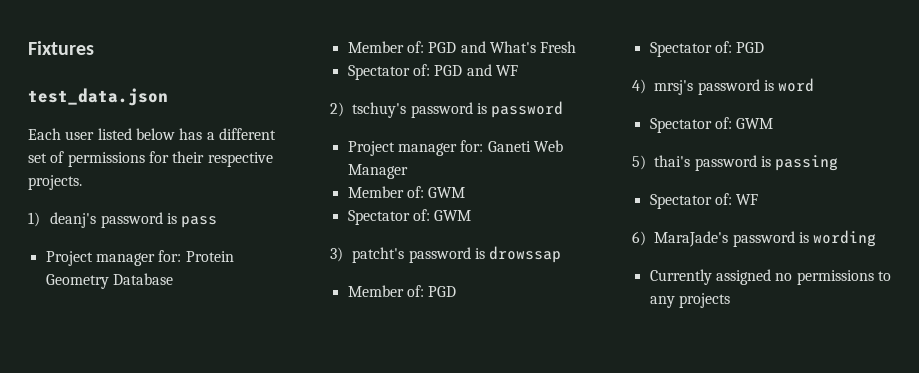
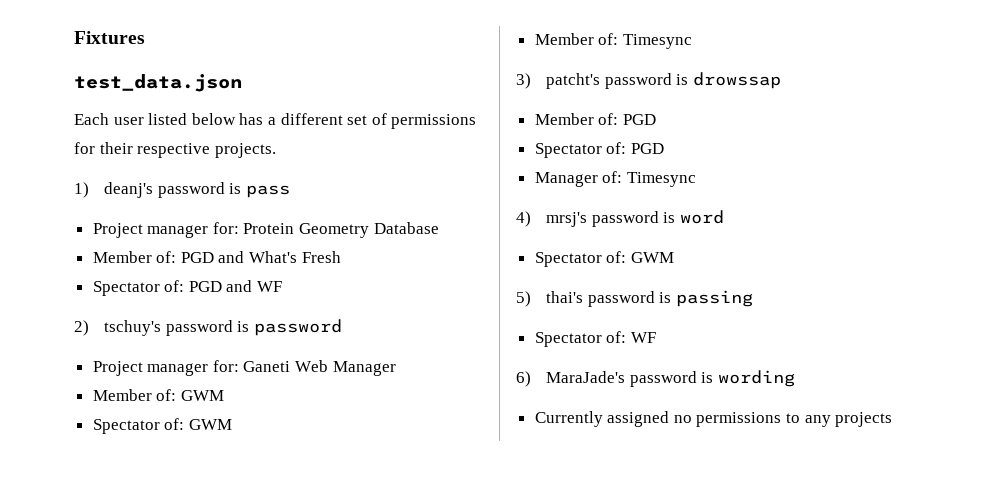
+ Member of: Timesync
+ Manager of: Timesync

